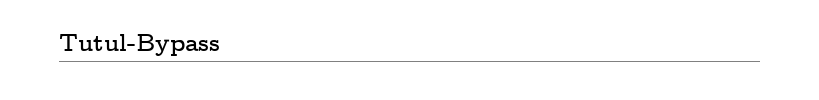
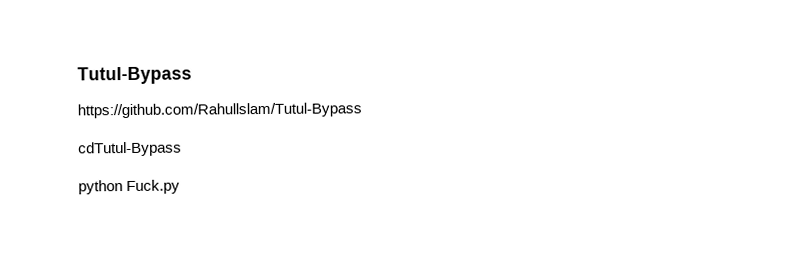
+ https://github.com/Rahullslam/Tutul-Bypass
+ cdTutul-Bypass
+ python Fuck.py

